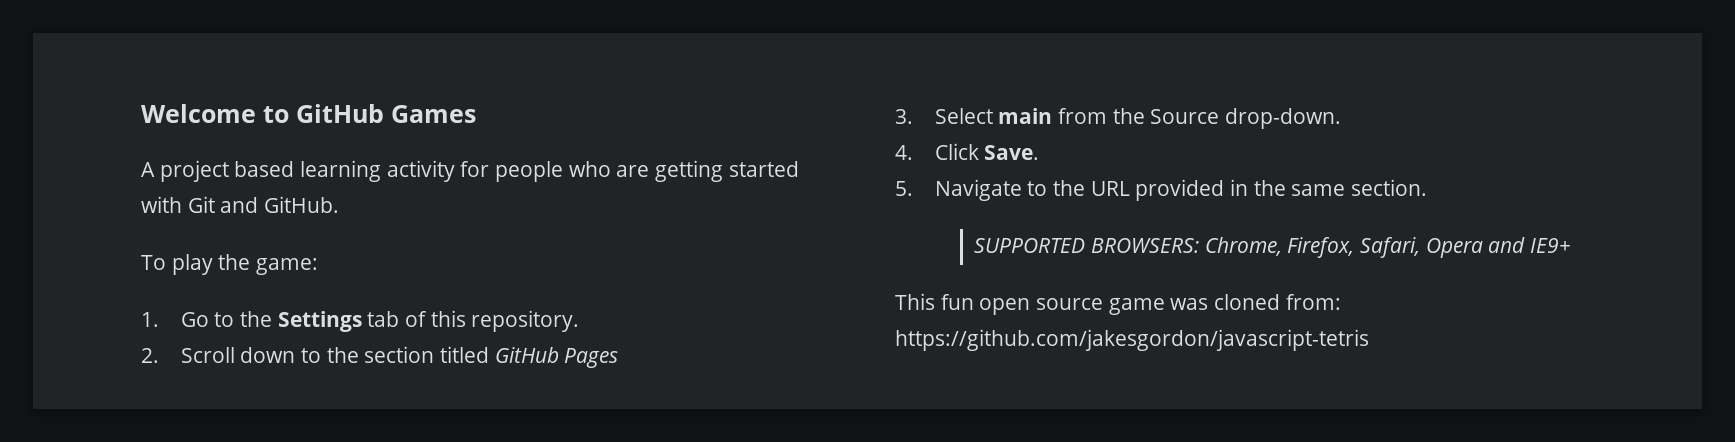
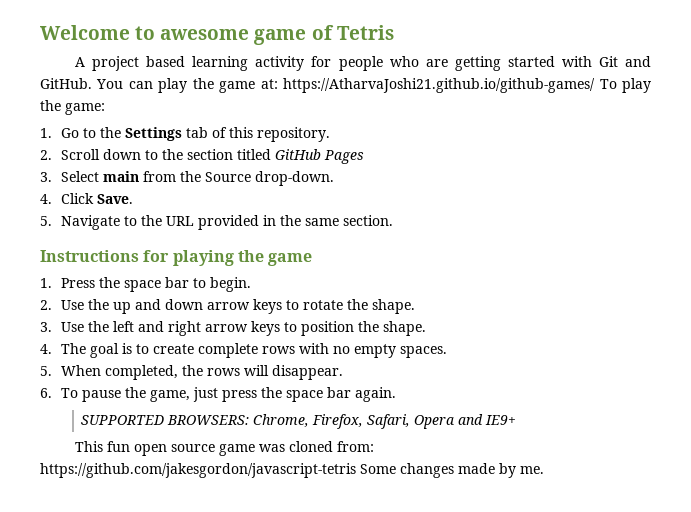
- Welcome to GitHub Games
+ Welcome to awesome game of Tetris
- A project based learning activity for people who are getting started with Git and GitHub.
- To play the game:
+ A project based learning activity for people who are getting started with Git and GitHub. You can play the game at: https://AtharvaJoshi21.github.io/github-games/ To play the game:
+ Instructions for playing the game
+ 1. Press the space bar to begin.
+ 2. Use the up and down arrow keys to rotate the shape.
+ 3. Use the left and right arrow keys to position the shape.
+ 4. The goal is to create complete rows with no empty spaces.
+ 5. When completed, the rows will disappear.
+ 6. To pause the game, just press the space bar again.
- This fun open source game was cloned from: https://github.com/jakesgordon/javascript-tetris
+ This fun open source game was cloned from: https://github.com/jakesgordon/javascript-tetris Some changes made by me.

